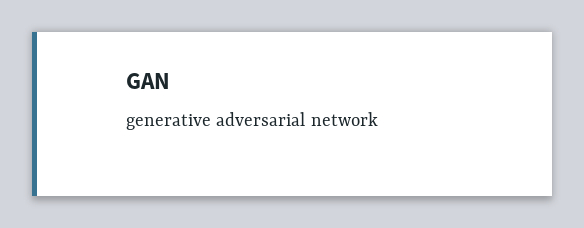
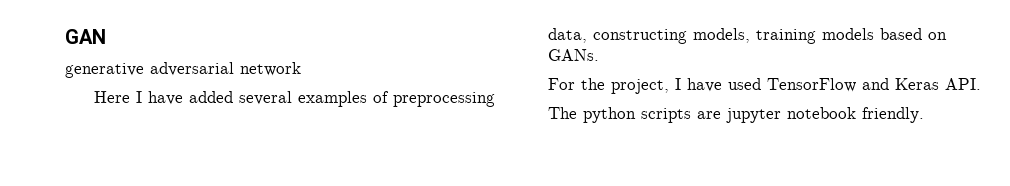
+ Here I have added several examples of preprocessing data, constructing models, training models based on GANs.
+ For the project, I have used TensorFlow and Keras API.
+ The python scripts are jupyter notebook friendly.

